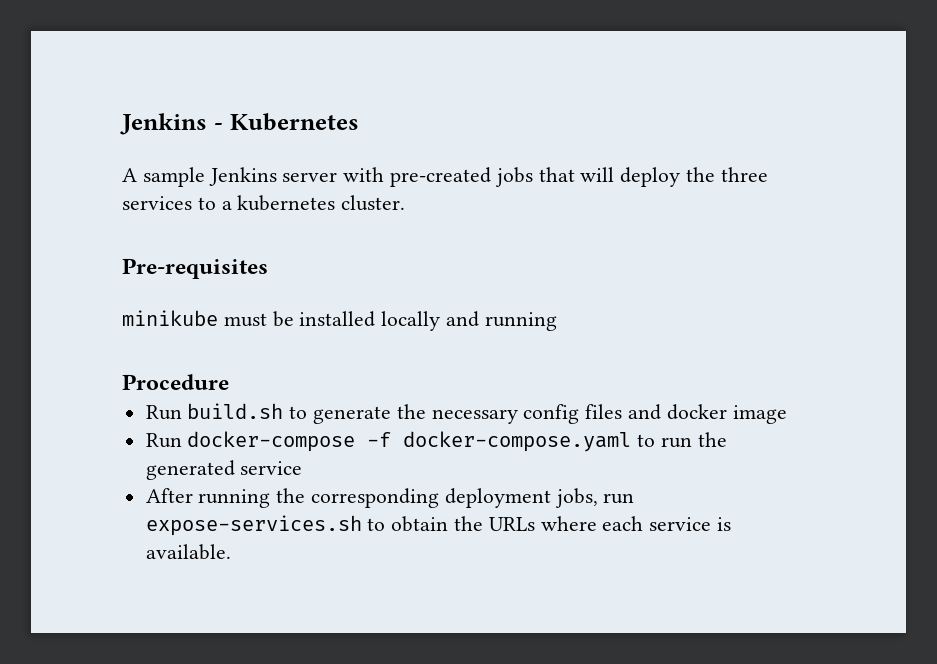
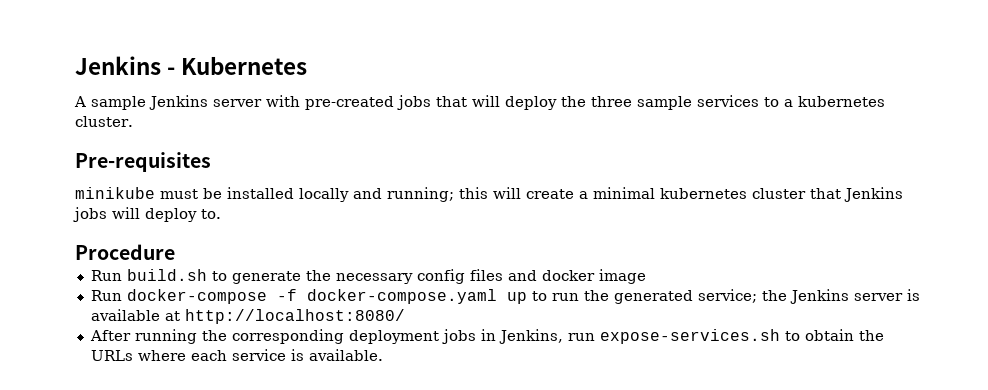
- A sample Jenkins server with pre-created jobs that will deploy the three services to a kubernetes cluster.
+ A sample Jenkins server with pre-created jobs that will deploy the three sample services to a kubernetes cluster.
- minikube must be installed locally and running
+ minikube must be installed locally and running; this will create a minimal kubernetes cluster that Jenkins jobs will deploy to.
- Run docker-compose -f docker-compose.yaml to run the generated service
+ Run docker-compose -f docker-compose.yaml up to run the generated service; the Jenkins server is available at http://localhost:8080/
- After running the corresponding deployment jobs, run expose-services.sh to obtain the URLs where each service is available.
+ After running the corresponding deployment jobs in Jenkins, run expose-services.sh to obtain the URLs where each service is available.

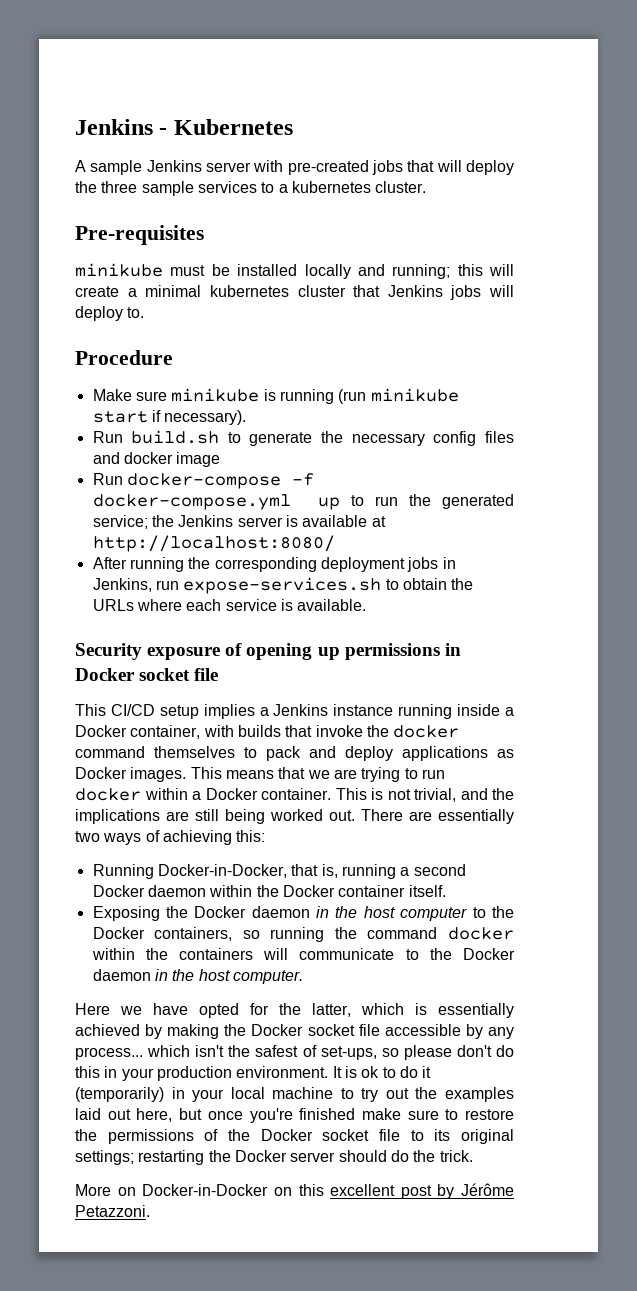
+ Make sure minikube is running (run minikube start if necessary).
- Run docker-compose -f docker-compose.yaml up to run the generated service; the Jenkins server is available at http://localhost:8080/
+ Run docker-compose -f docker-compose.yml up to run the generated service; the Jenkins server is available at http://localhost:8080/
+ Security exposure of opening up permissions in Docker socket file
+ This CI/CD setup implies a Jenkins instance running inside a Docker container, with builds that invoke the docker command themselves to pack and deploy applications as Docker images. This means that we are trying to run docker within a Docker container. This is not trivial, and the implications are still being worked out. There are essentially two ways of achieving this:
+ Running Docker-in-Docker, that is, running a second Docker daemon within the Docker container itself.
+ Exposing the Docker daemon in the host computer to the Docker containers, so running the command docker within the containers will communicate to the Docker daemon in the host computer.
+ Here we have opted for the latter, which is essentially achieved by making the Docker socket file accessible by any process... which isn't the safest of set-ups, so please don't do this in your production environment. It is ok to do it (temporarily) in your local machine to try out the examples laid out here, but once you're finished make sure to restore the permissions of the Docker socket file to its original settings; restarting the Docker server should do the trick.
+ More on Docker-in-Docker on this excellent post by Jérôme Petazzoni.

